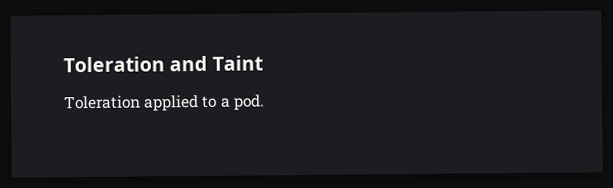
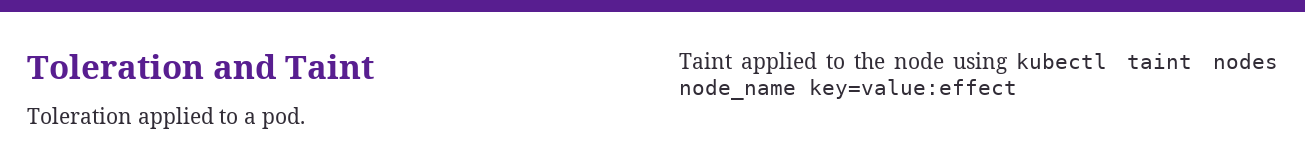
+ Taint applied to the node using kubectl taint nodes node_name key=value:effect

